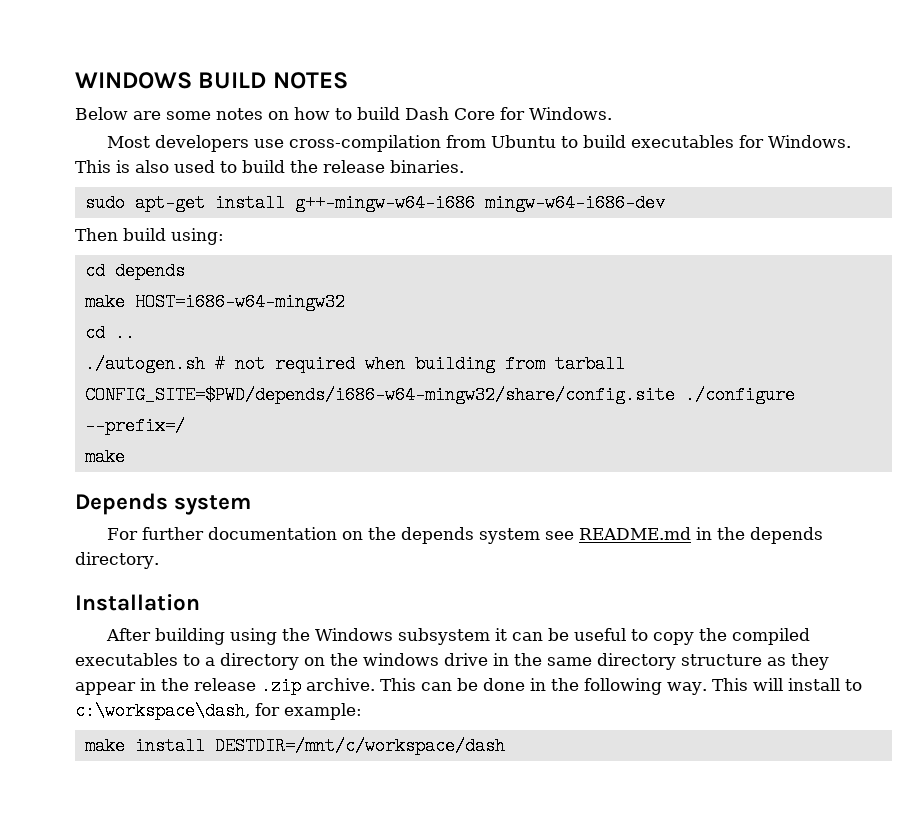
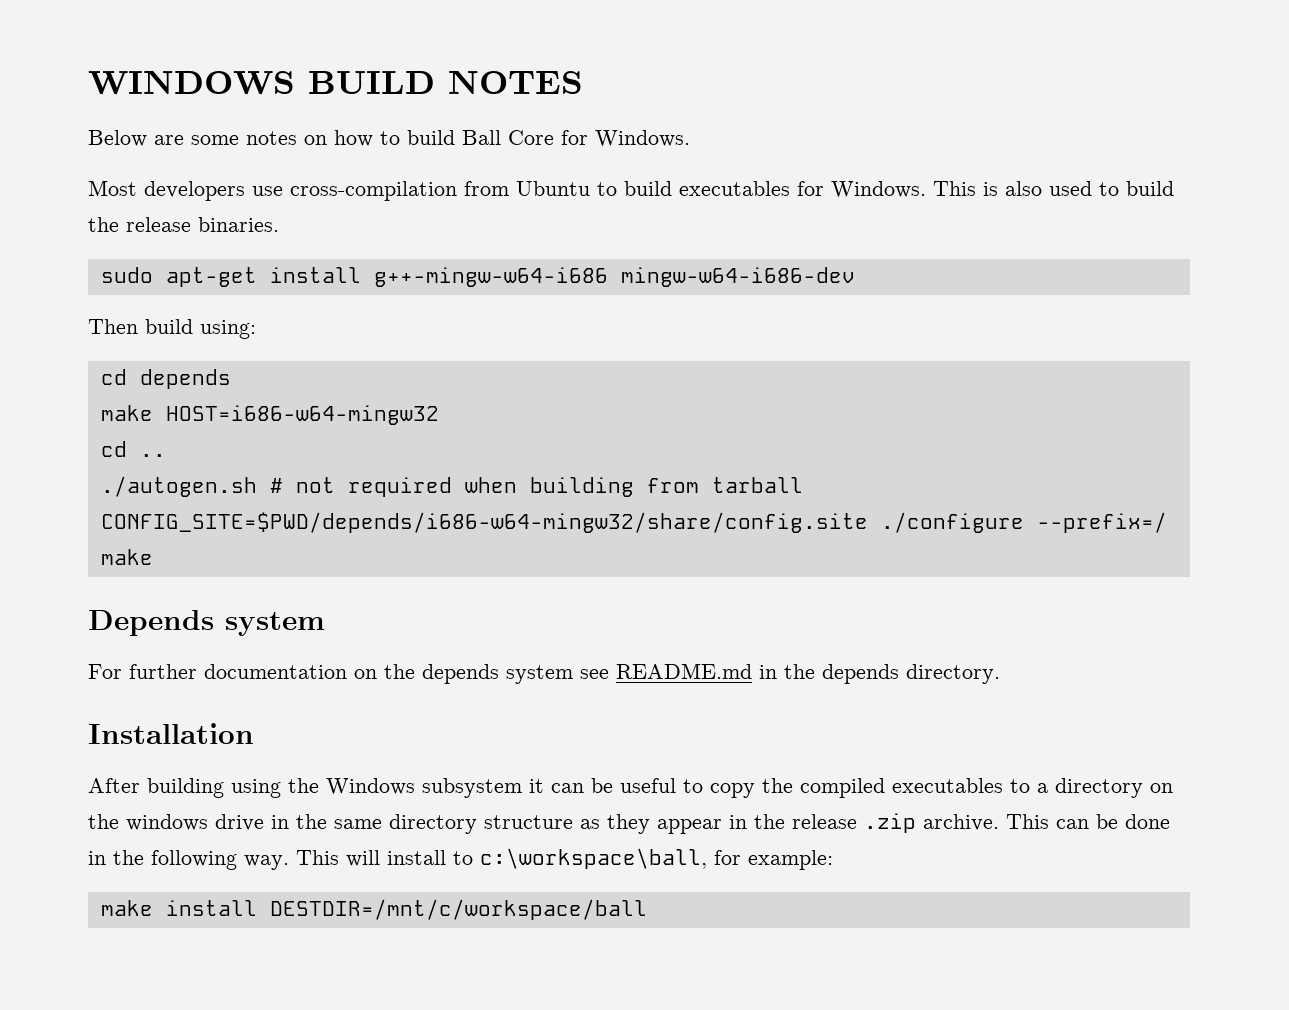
- Below are some notes on how to build Dash Core for Windows.
+ Below are some notes on how to build Ball Core for Windows.
- This will install to c:\workspace\dash, for example:
+ This will install to c:\workspace\ball, for example:
- make install DESTDIR=/mnt/c/workspace/dash
+ make install DESTDIR=/mnt/c/workspace/ball

